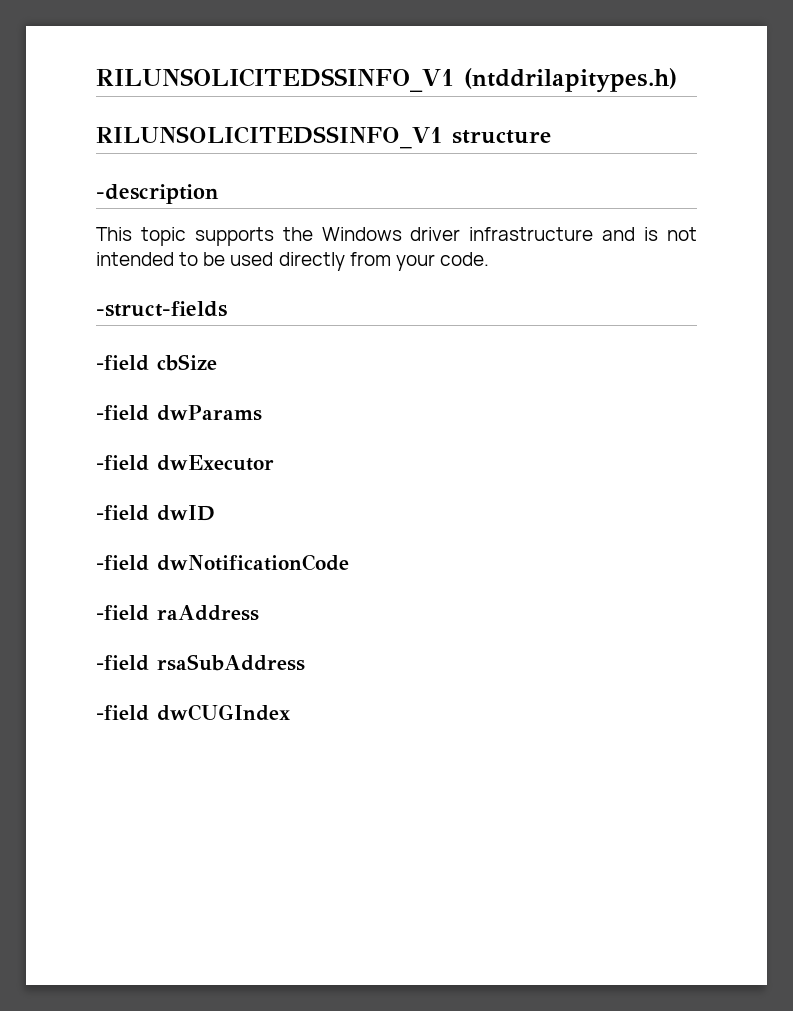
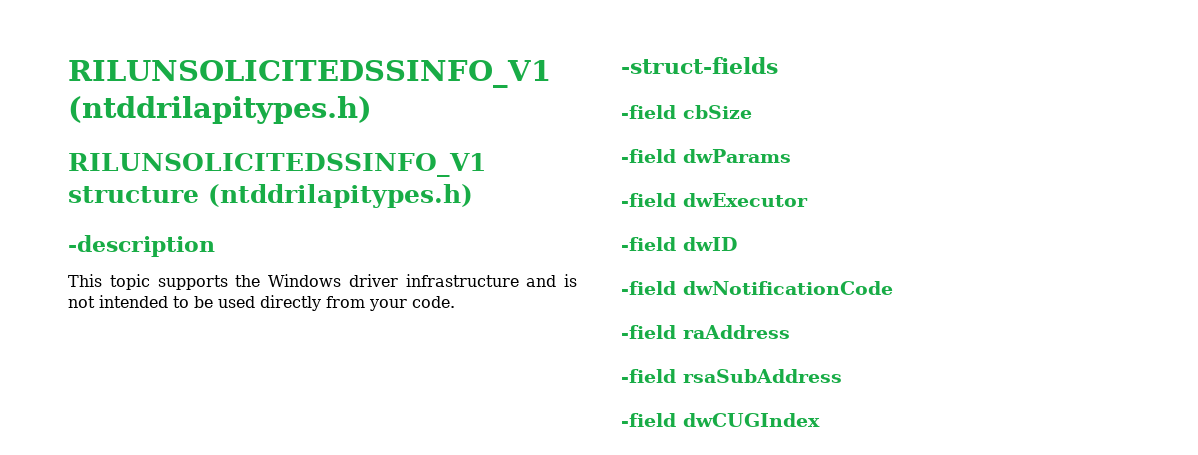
- RILUNSOLICITEDSSINFO_V1 structure
+ RILUNSOLICITEDSSINFO_V1 structure (ntddrilapitypes.h)

